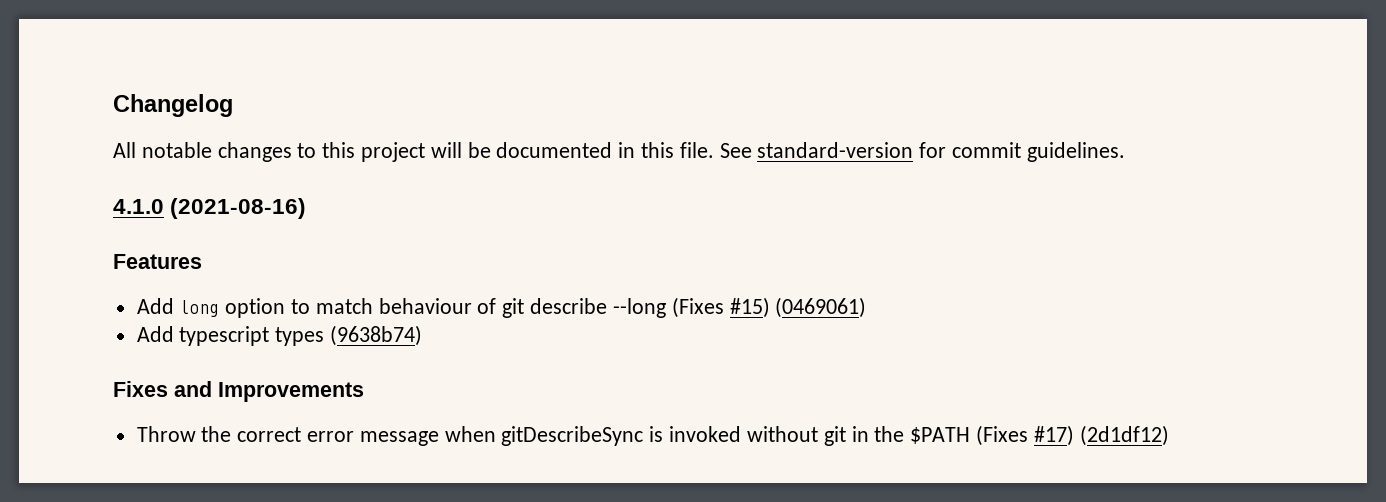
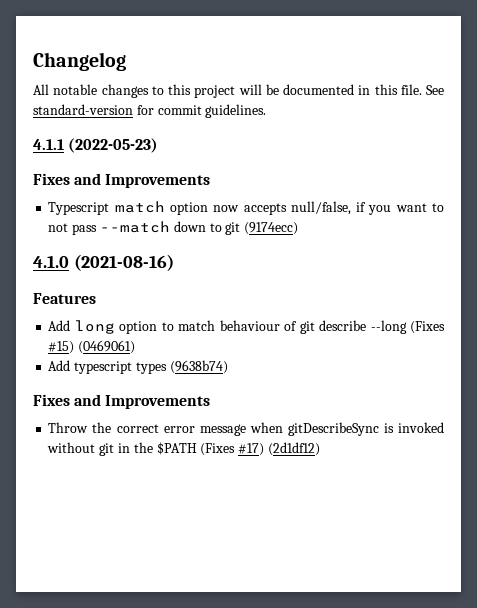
+ 4.1.1 (2022-05-23)
+ Fixes and Improvements
+ Typescript match option now accepts null/false, if you want to not pass --match down to git (9174ecc)

